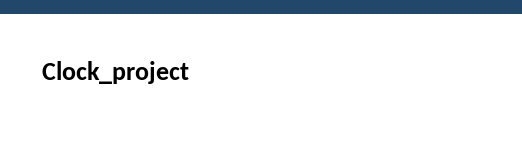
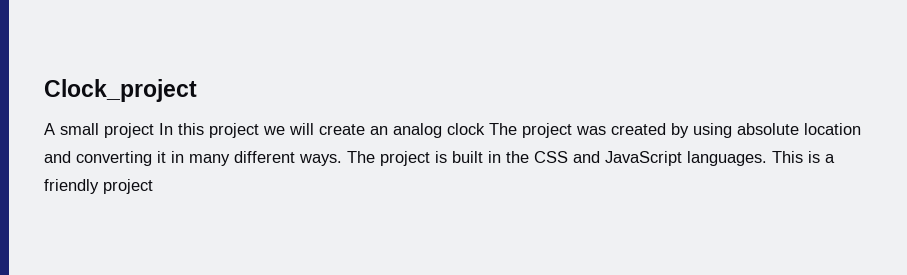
+ A small project In this project we will create an analog clock The project was created by using absolute location and converting it in many different ways. The project is built in the CSS and JavaScript languages. This is a friendly project

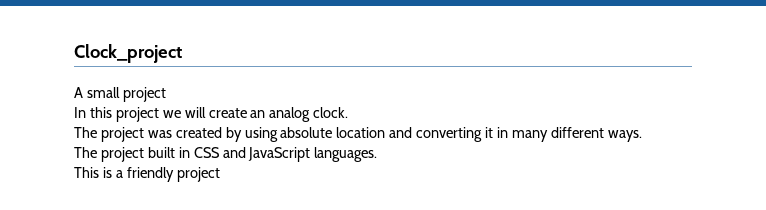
- A small project In this project we will create an analog clock The project was created by using absolute location and converting it in many different ways. The project is built in the CSS and JavaScript languages. This is a friendly project
+ A small project
+ In this project we will create an analog clock.
+ The project was created by using absolute location and converting it in many different ways.
+ The project built in CSS and JavaScript languages.
+ This is a friendly project

